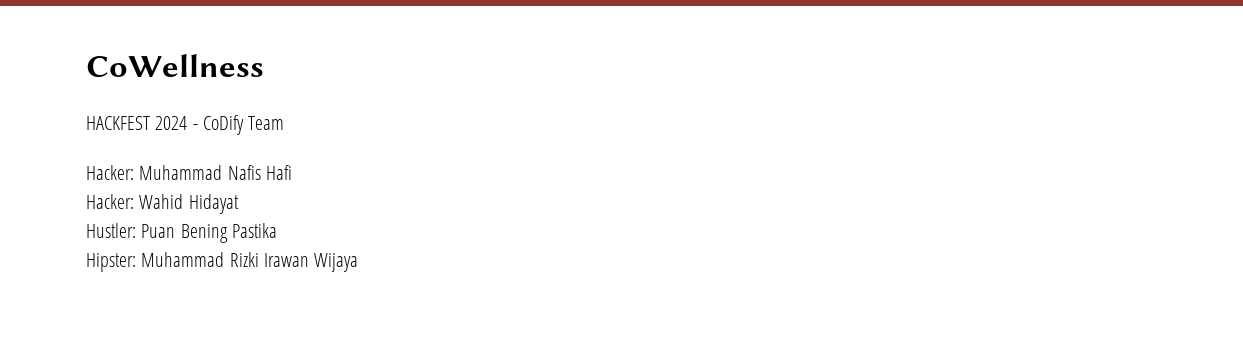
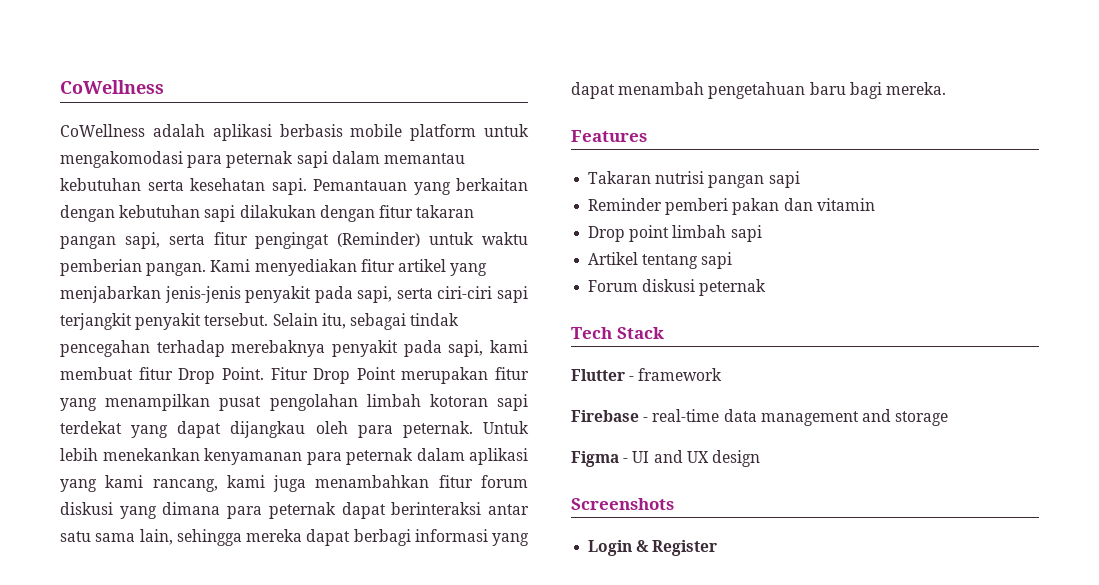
- HACKFEST 2024 - CoDify Team
- Hacker: Muhammad Nafis Hafi
- Hacker: Wahid Hidayat
- Hustler: Puan Bening Pastika
- Hipster: Muhammad Rizki Irawan Wijaya
+ CoWellness adalah aplikasi berbasis mobile platform untuk mengakomodasi para peternak sapi dalam memantau kebutuhan serta kesehatan sapi. Pemantauan yang berkaitan dengan kebutuhan sapi dilakukan dengan fitur takaran pangan sapi, serta fitur pengingat (Reminder) untuk waktu pemberian pangan. Kami menyediakan fitur artikel yang menjabarkan jenis-jenis penyakit pada sapi, serta ciri-ciri sapi terjangkit penyakit tersebut. Selain itu, sebagai tindak pencegahan terhadap merebaknya penyakit pada sapi, kami membuat fitur Drop Point. Fitur Drop Point merupakan fitur yang menampilkan pusat pengolahan limbah kotoran sapi terdekat yang dapat dijangkau oleh para peternak. Untuk lebih menekankan kenyamanan para peternak dalam aplikasi yang kami rancang, kami juga menambahkan fitur forum diskusi yang dimana para peternak dapat berinteraksi antar satu sama lain, sehingga mereka dapat berbagi informasi yang dapat menambah pengetahuan baru bagi mereka.
+ Features
+ Takaran nutrisi pangan sapi
+ Reminder pemberi pakan dan vitamin
+ Drop point limbah sapi
+ Artikel tentang sapi
+ Forum diskusi peternak
+ Tech Stack
+ Flutter - framework
+ Firebase - real-time data management and storage
+ Figma - UI and UX design
+ Screenshots
+ Login & Register

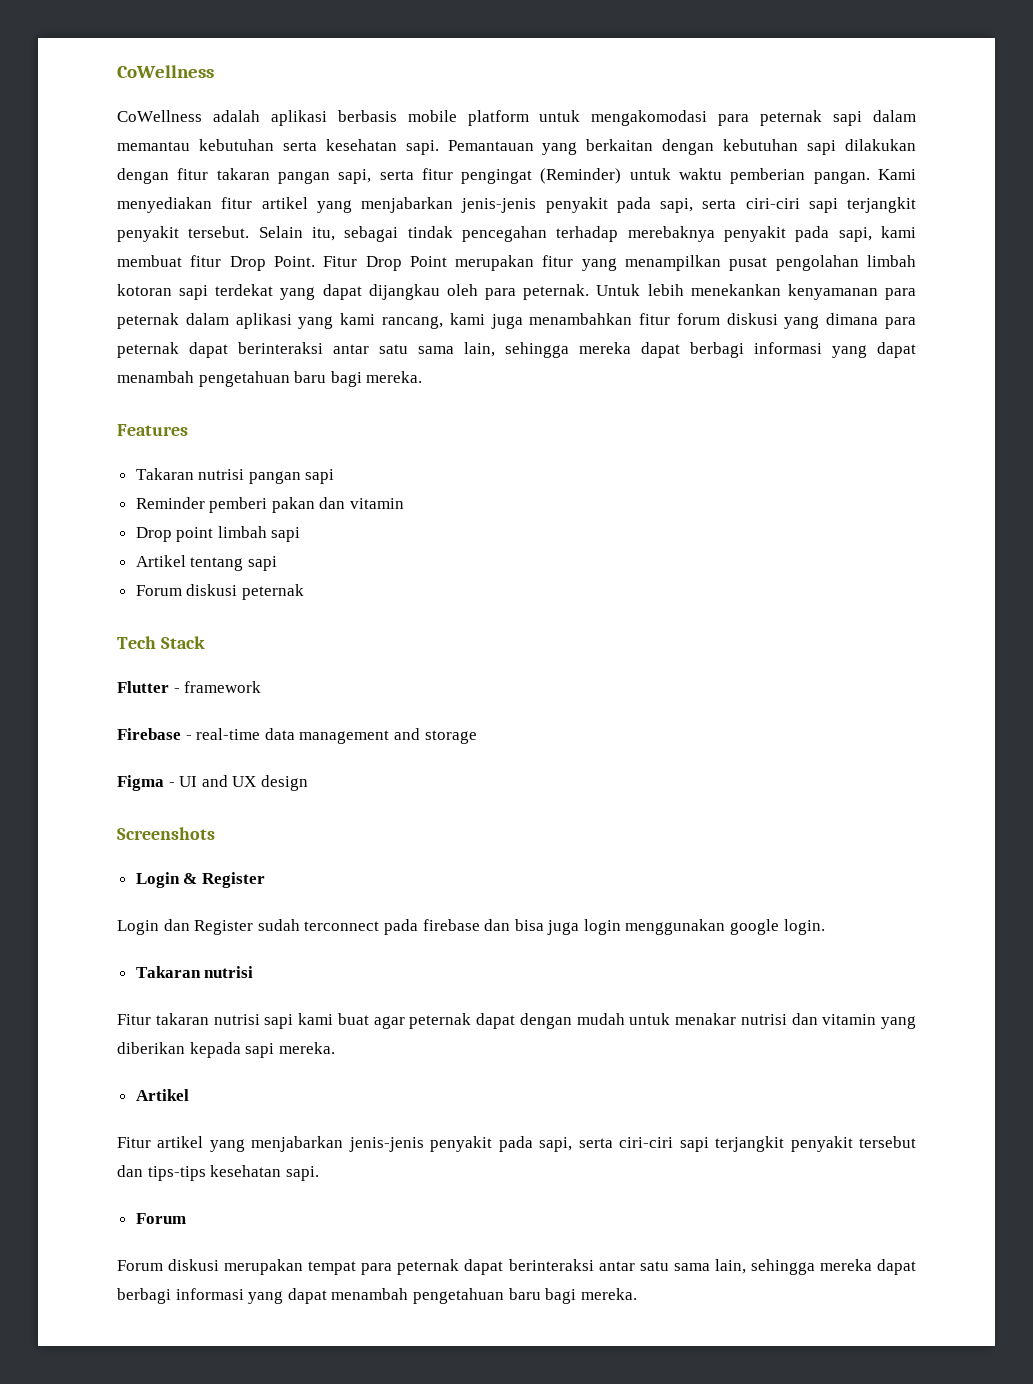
+ Login dan Register sudah terconnect pada firebase dan bisa juga login menggunakan google login.
+ Takaran nutrisi
+ Fitur takaran nutrisi sapi kami buat agar peternak dapat dengan mudah untuk menakar nutrisi dan vitamin yang diberikan kepada sapi mereka.
+ Artikel
+ Fitur artikel yang menjabarkan jenis-jenis penyakit pada sapi, serta ciri-ciri sapi terjangkit penyakit tersebut dan tips-tips kesehatan sapi.
+ Forum
+ Forum diskusi merupakan tempat para peternak dapat berinteraksi antar satu sama lain, sehingga mereka dapat berbagi informasi yang dapat menambah pengetahuan baru bagi mereka.

